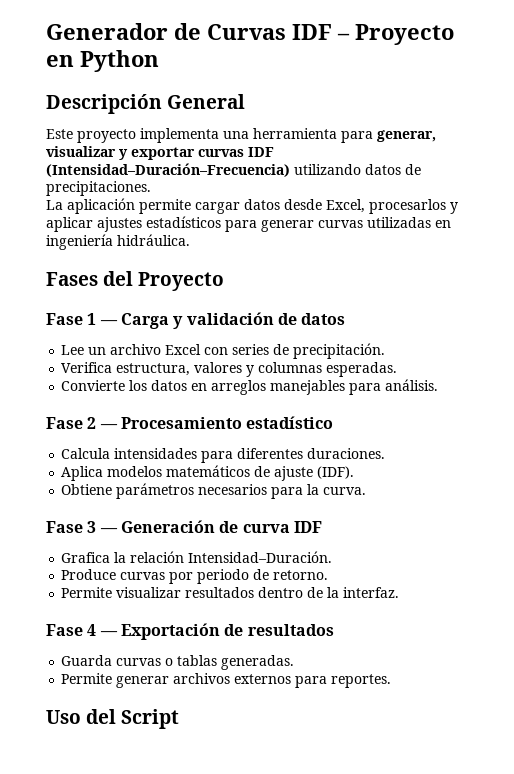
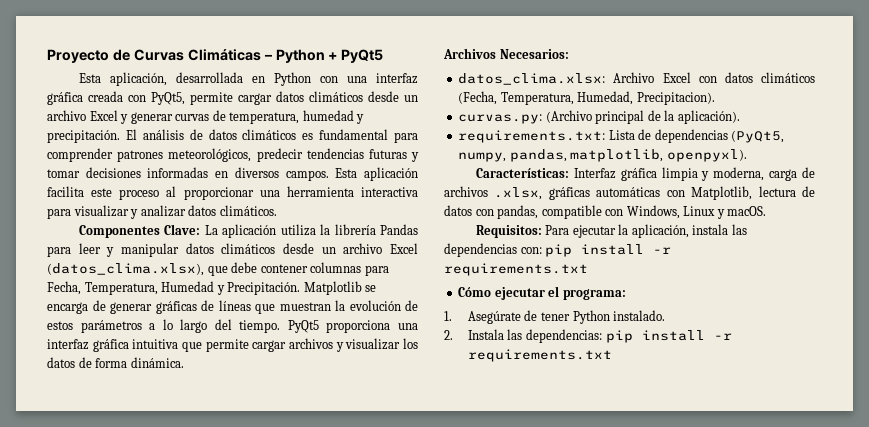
- Generador de Curvas IDF – Proyecto en Python
- Descripción General
- Este proyecto implementa una herramienta para generar, visualizar y exportar curvas IDF (Intensidad–Duración–Frecuencia) utilizando datos de precipitaciones.
- La aplicación permite cargar datos desde Excel, procesarlos y aplicar ajustes estadísticos para generar curvas utilizadas en ingeniería hidráulica.
- Fases del Proyecto
- Fase 1 — Carga y validación de datos
- Lee un archivo Excel con series de precipitación.
- Verifica estructura, valores y columnas esperadas.
- Convierte los datos en arreglos manejables para análisis.
- Fase 2 — Procesamiento estadístico
- Calcula intensidades para diferentes duraciones.
- Aplica modelos matemáticos de ajuste (IDF).
- Obtiene parámetros necesarios para la curva.
- Fase 3 — Generación de curva IDF
- Grafica la relación Intensidad–Duración.
- Produce curvas por periodo de retorno.
- Permite visualizar resultados dentro de la interfaz.
- Fase 4 — Exportación de resultados
- Guarda curvas o tablas generadas.
- Permite generar archivos externos para reportes.
- Uso del Script
+ Proyecto de Curvas Climáticas – Python + PyQt5
+ Esta aplicación, desarrollada en Python con una interfaz gráfica creada con PyQt5, permite cargar datos climáticos desde un archivo Excel y generar curvas de temperatura, humedad y precipitación. El análisis de datos climáticos es fundamental para comprender patrones meteorológicos, predecir tendencias futuras y tomar decisiones informadas en diversos campos. Esta aplicación facilita este proceso al proporcionar una herramienta interactiva para visualizar y analizar datos climáticos.
+ Componentes Clave: La aplicación utiliza la librería Pandas para leer y manipular datos climáticos desde un archivo Excel (datos_clima.xlsx), que debe contener columnas para Fecha, Temperatura, Humedad y Precipitación. Matplotlib se encarga de generar gráficas de líneas que muestran la evolución de estos parámetros a lo largo del tiempo. PyQt5 proporciona una interfaz gráfica intuitiva que permite cargar archivos y visualizar los datos de forma dinámica.
+ Archivos Necesarios:
+ datos_clima.xlsx: Archivo Excel con datos climáticos (Fecha, Temperatura, Humedad, Precipitacion).
+ curvas.py: (Archivo principal de la aplicación).
+ requirements.txt: Lista de dependencias (PyQt5, numpy, pandas, matplotlib, openpyxl).
+ Características: Interfaz gráfica limpia y moderna, carga de archivos .xlsx, gráficas automáticas con Matplotlib, lectura de datos con pandas, compatible con Windows, Linux y macOS.
+ Requisitos: Para ejecutar la aplicación, instala las dependencias con: pip install -r requirements.txt
+ Cómo ejecutar el programa:
+ 1. Asegúrate de tener Python instalado.
+ 2. Instala las dependencias: pip install -r requirements.txt

